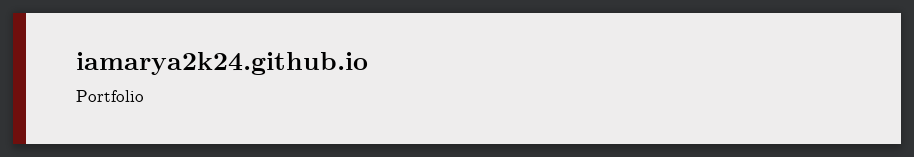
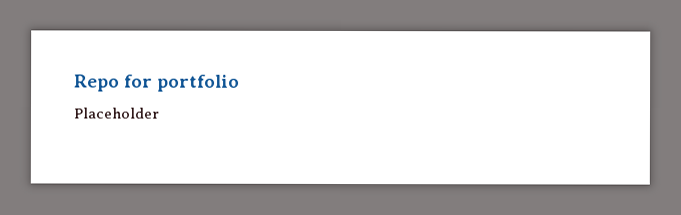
- iamarya2k24.github.io
- Portfolio
+ Repo for portfolio
+ Placeholder

